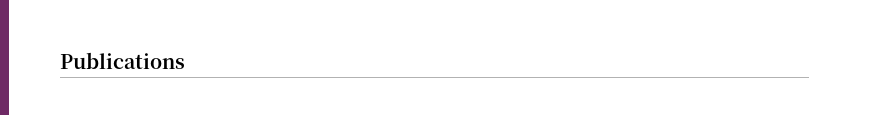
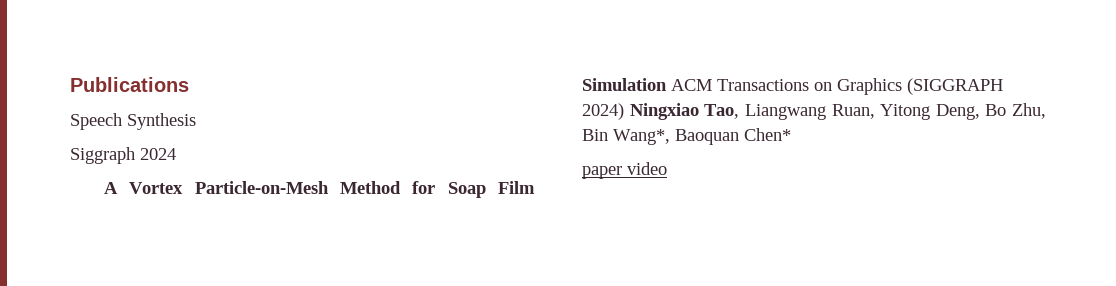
+ Speech Synthesis
+ Siggraph 2024
+ A Vortex Particle-on-Mesh Method for Soap Film Simulation ACM Transactions on Graphics (SIGGRAPH 2024) Ningxiao Tao, Liangwang Ruan, Yitong Deng, Bo Zhu, Bin Wang*, Baoquan Chen*
+ paper video

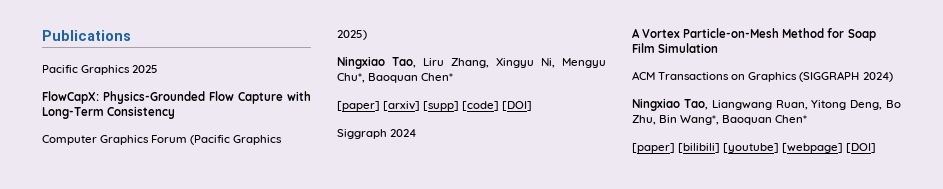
- Speech Synthesis
+ Pacific Graphics 2025
+ FlowCapX: Physics-Grounded Flow Capture with Long-Term Consistency
+ Computer Graphics Forum (Pacific Graphics 2025)
+ Ningxiao Tao, Liru Zhang, Xingyu Ni, Mengyu Chu*, Baoquan Chen*
+ [paper] [arxiv] [supp] [code] [DOI]
- A Vortex Particle-on-Mesh Method for Soap Film Simulation ACM Transactions on Graphics (SIGGRAPH 2024) Ningxiao Tao, Liangwang Ruan, Yitong Deng, Bo Zhu, Bin Wang*, Baoquan Chen*
+ A Vortex Particle-on-Mesh Method for Soap Film Simulation
+ ACM Transactions on Graphics (SIGGRAPH 2024)
+ Ningxiao Tao, Liangwang Ruan, Yitong Deng, Bo Zhu, Bin Wang*, Baoquan Chen*
- paper video
+ [paper] [bilibili] [youtube] [webpage] [DOI]

